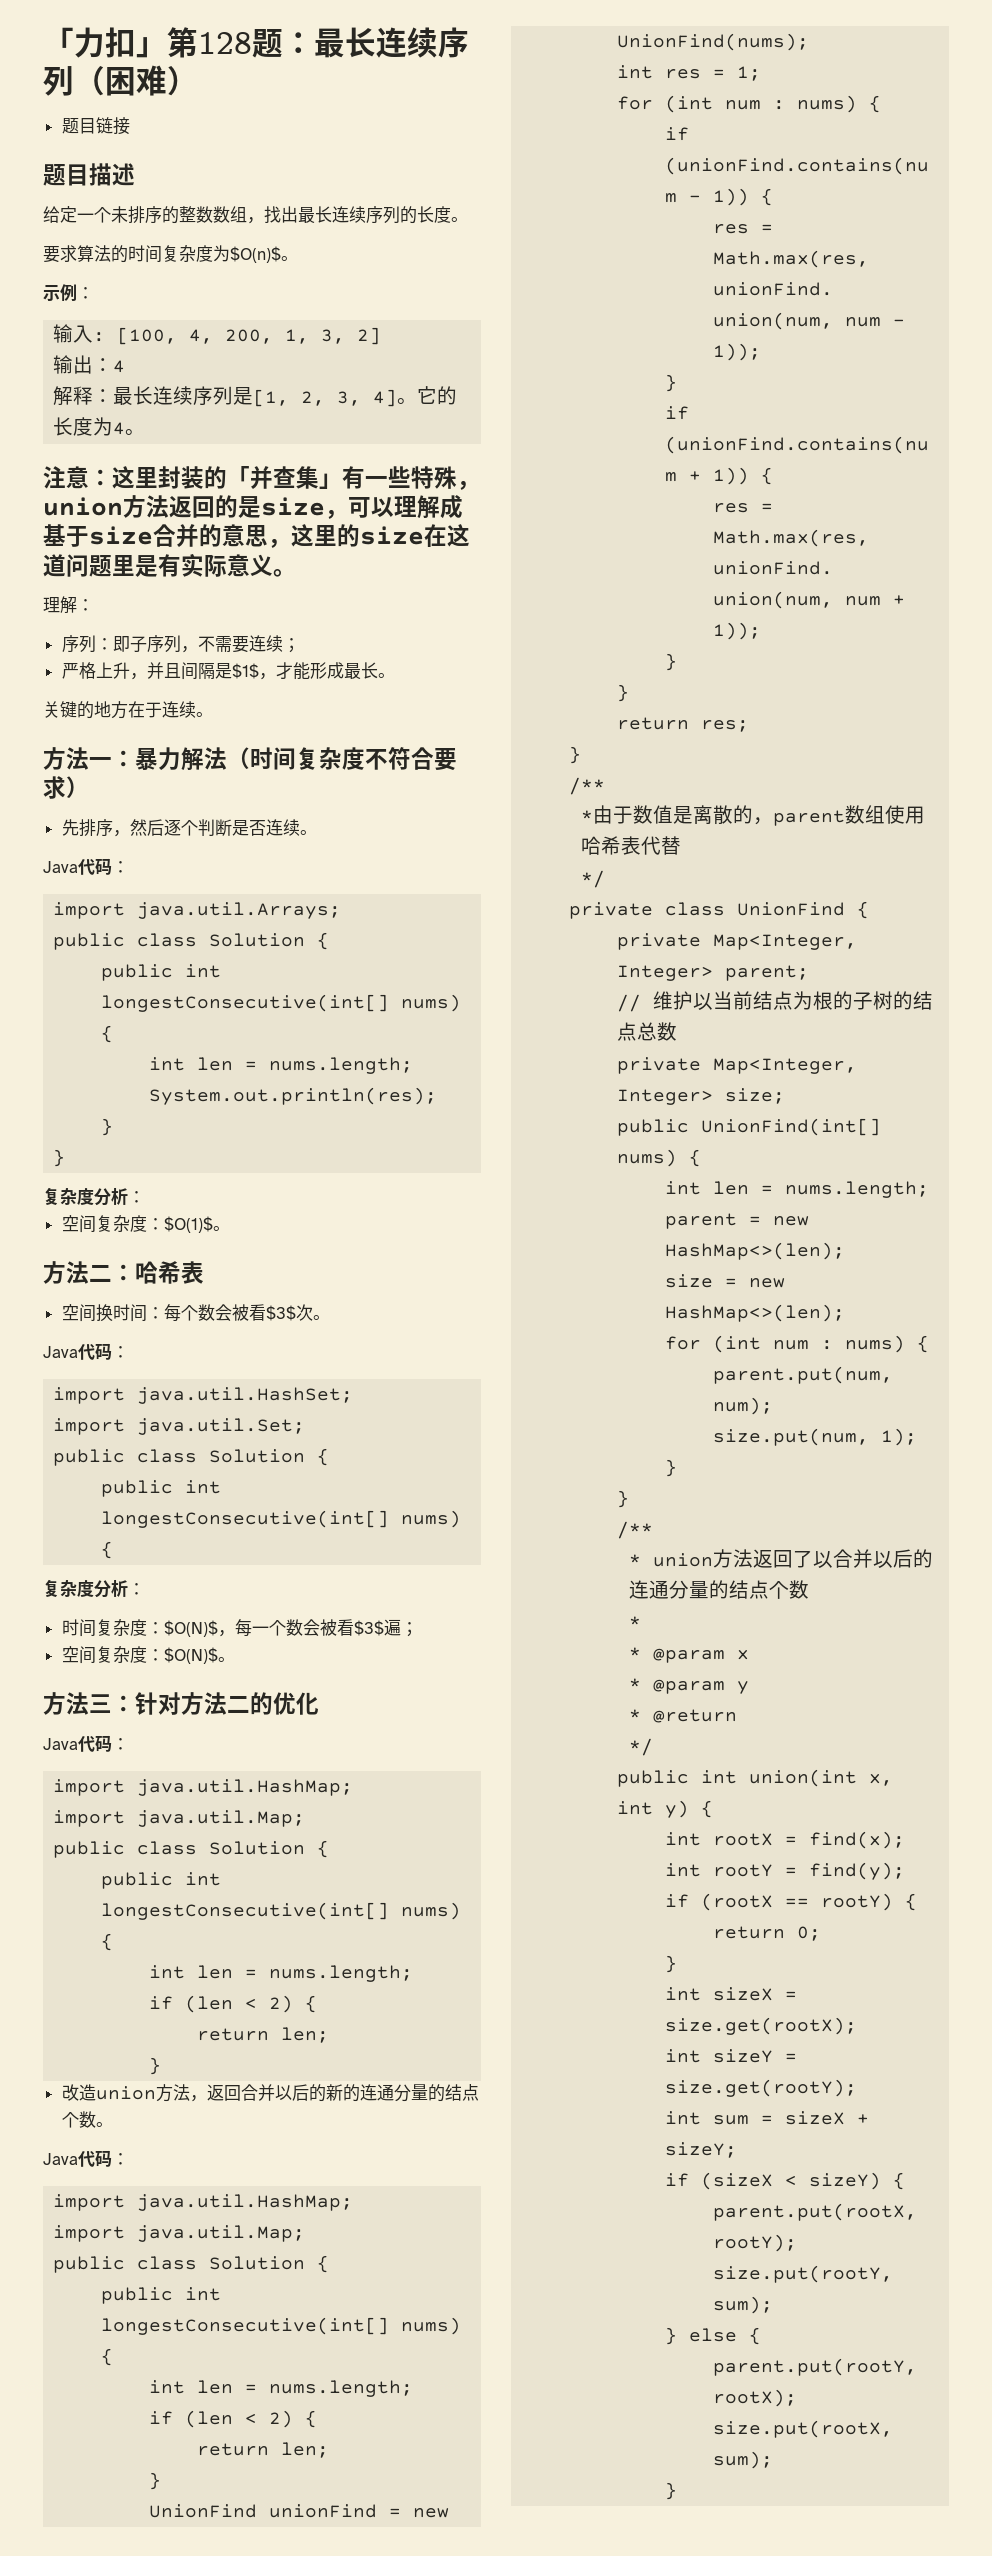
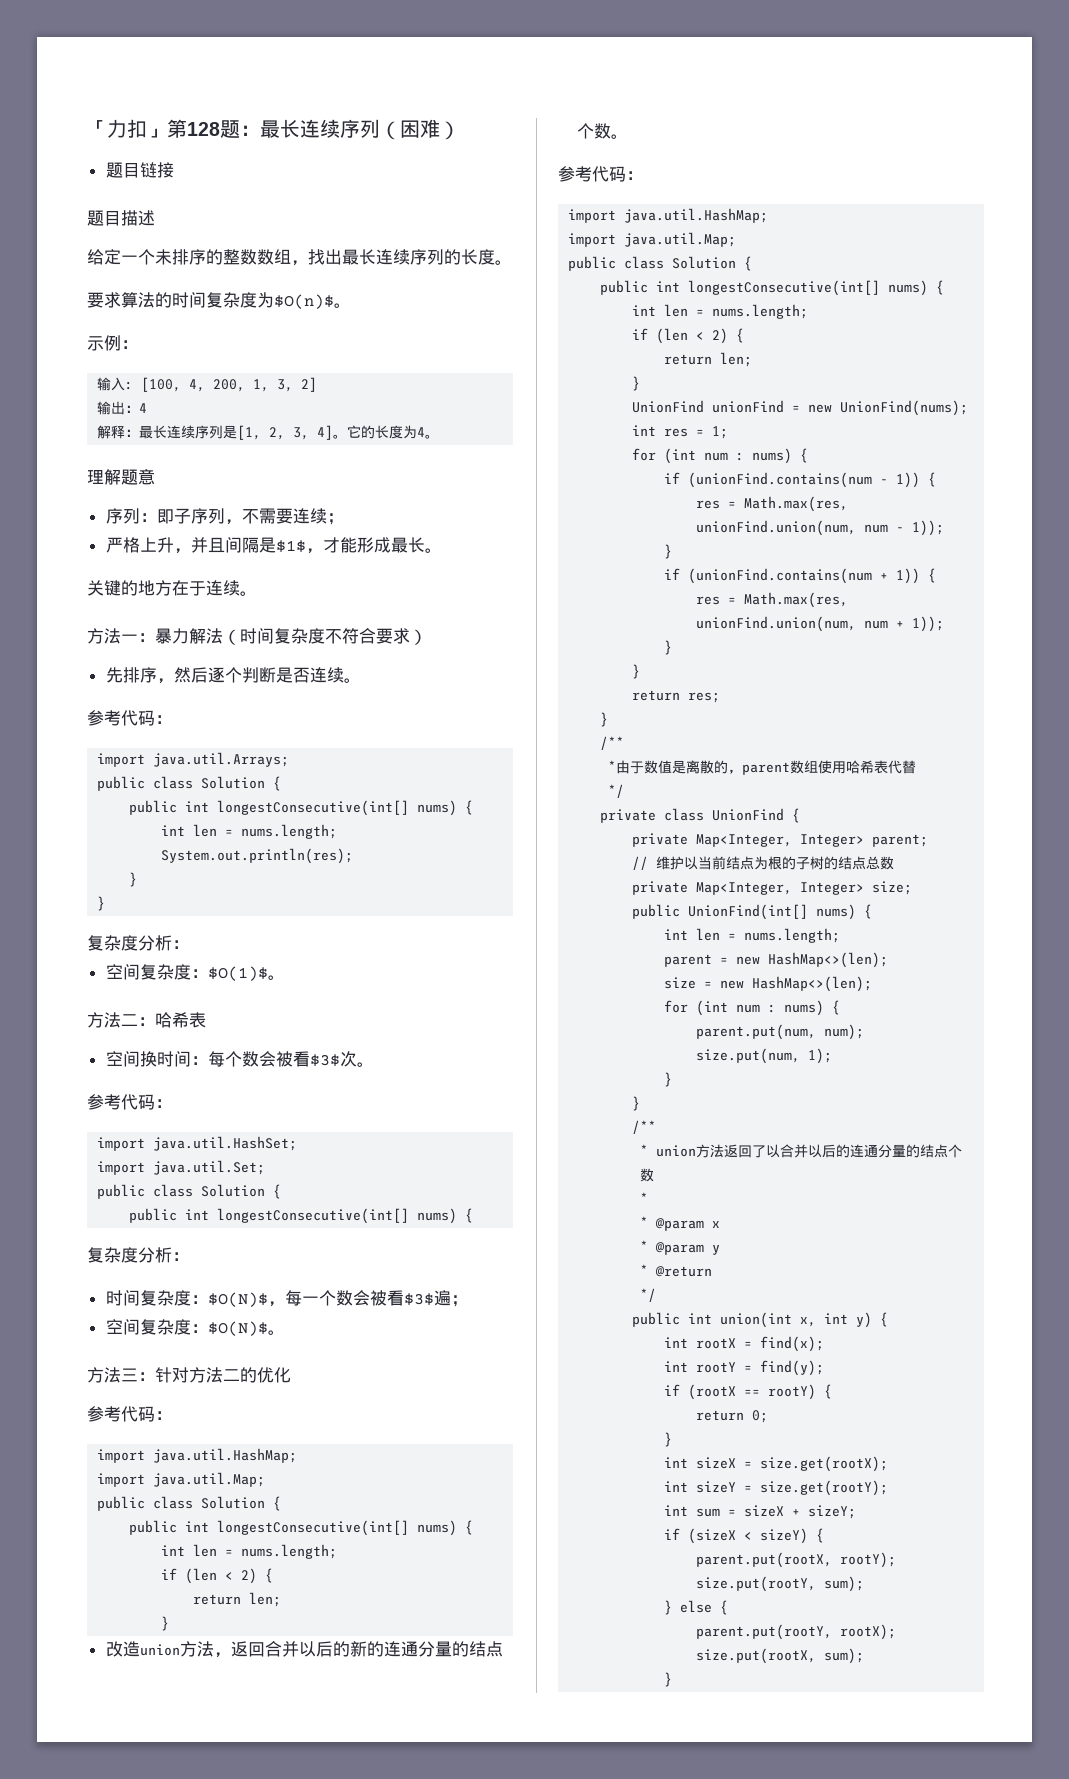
- 注意：这里封装的「并查集」有一些特殊，union方法返回的是size，可以理解成基于size合并的意思，这里的size在这道问题里是有实际意义。
- 理解：
+ 理解题意
  先排序，然后逐个判断是否连续。
- Java代码：
+ 参考代码：
  空间换时间：每个数会被看$3$次。
- Java代码：
+ 参考代码：
  方法三：针对方法二的优化
- Java代码：
+ 参考代码：
  改造union方法，返回合并以后的新的连通分量的结点个数。
- Java代码：
+ 参考代码：

